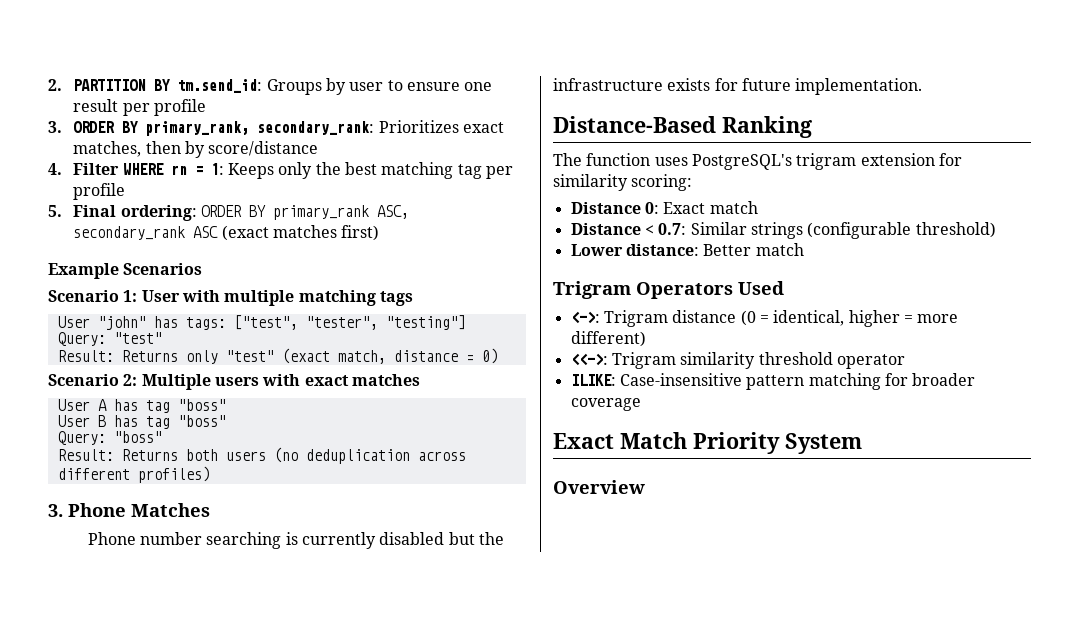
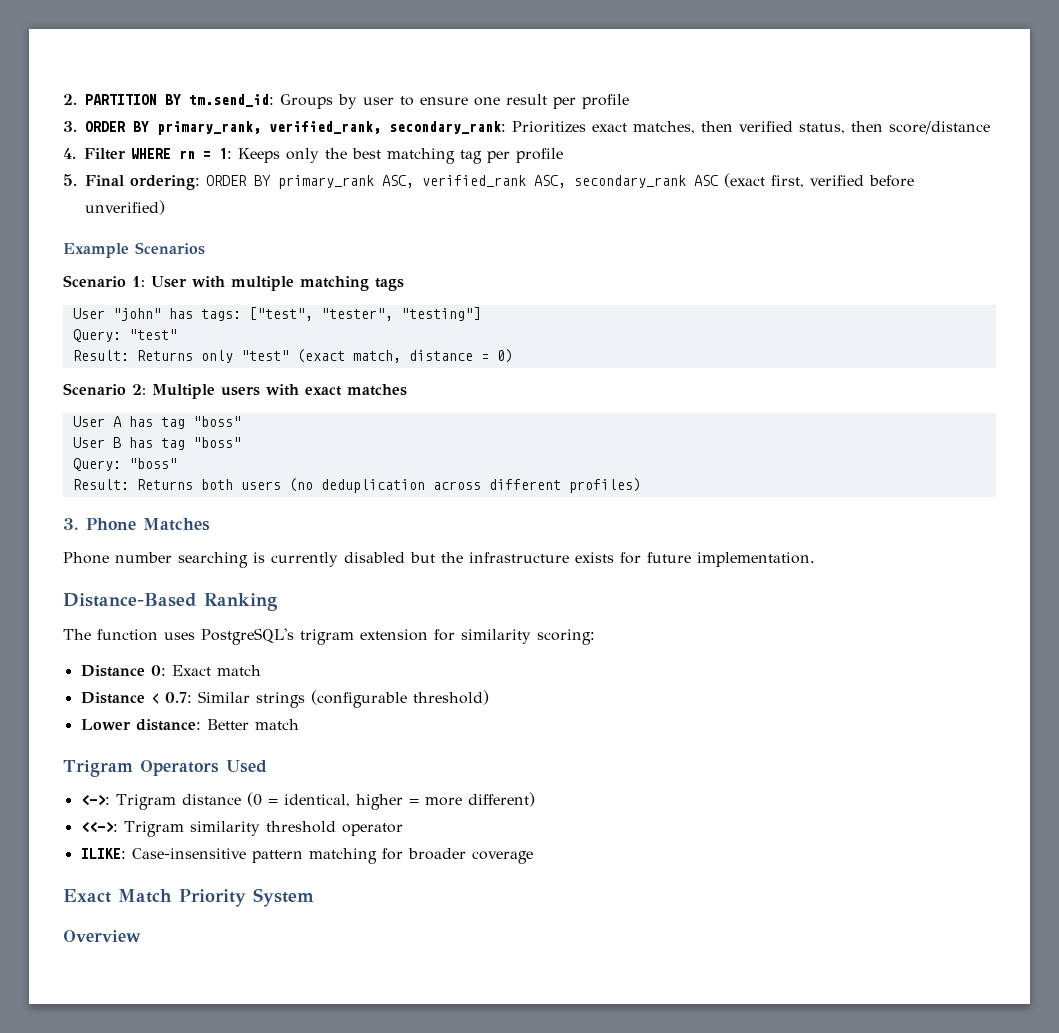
- 3. ORDER BY primary_rank, secondary_rank: Prioritizes exact matches, then by score/distance
+ 3. ORDER BY primary_rank, verified_rank, secondary_rank: Prioritizes exact matches, then verified status, then score/distance
- 5. Final ordering: ORDER BY primary_rank ASC, secondary_rank ASC (exact matches first)
+ 5. Final ordering: ORDER BY primary_rank ASC, verified_rank ASC, secondary_rank ASC (exact first, verified before unverified)

